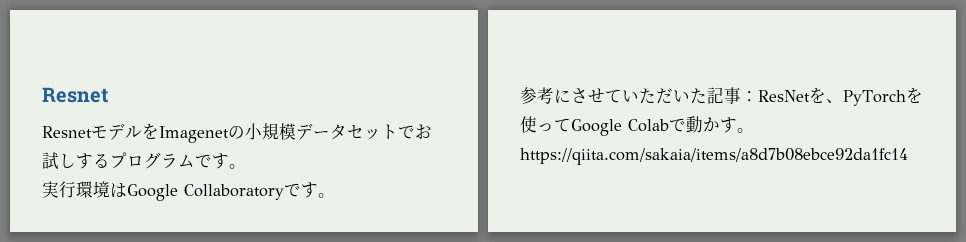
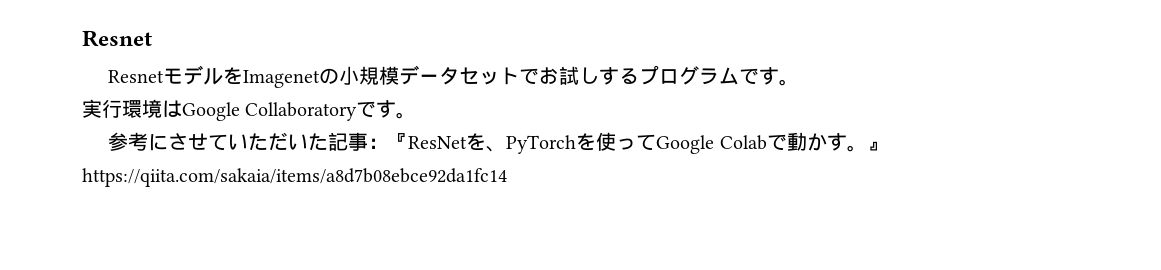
- 参考にさせていただいた記事：ResNetを、PyTorchを使ってGoogle Colabで動かす。https://qiita.com/sakaia/items/a8d7b08ebce92da1fc14
+ 参考にさせていただいた記事：『ResNetを、PyTorchを使ってGoogle Colabで動かす。』https://qiita.com/sakaia/items/a8d7b08ebce92da1fc14

